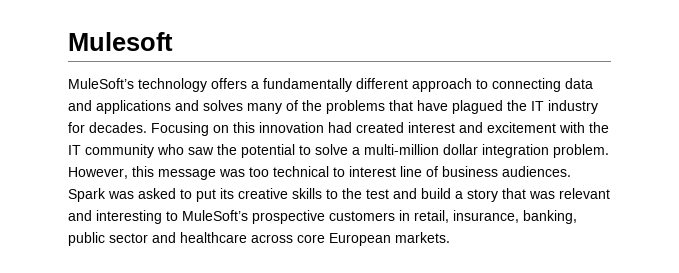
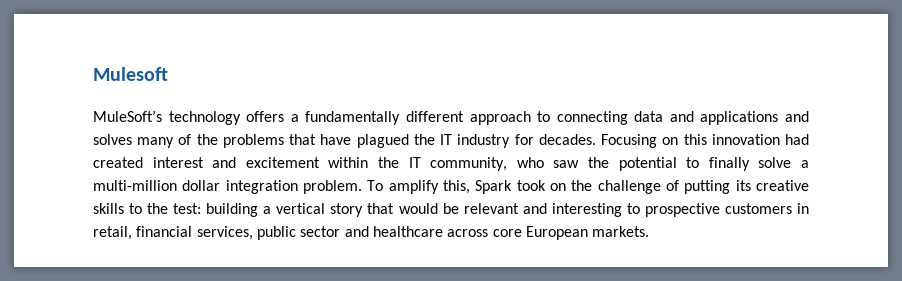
- Focusing on this innovation had created interest and excitement with the IT community who saw the potential to solve a multi-million dollar integration problem.
+ Focusing on this innovation had created interest and excitement within the IT community, who saw the potential to finally solve a multi-million dollar integration problem.
- However, this message was too technical to interest line of business audiences. Spark was asked to put its creative skills to the test and build a story that was relevant and interesting to MuleSoft’s prospective customers in retail, insurance, banking, public sector and healthcare across core European markets.
+ To amplify this, Spark took on the challenge of putting its creative skills to the test: building a vertical story that would be relevant and interesting to prospective customers in retail, financial services, public sector and healthcare across core European markets.

